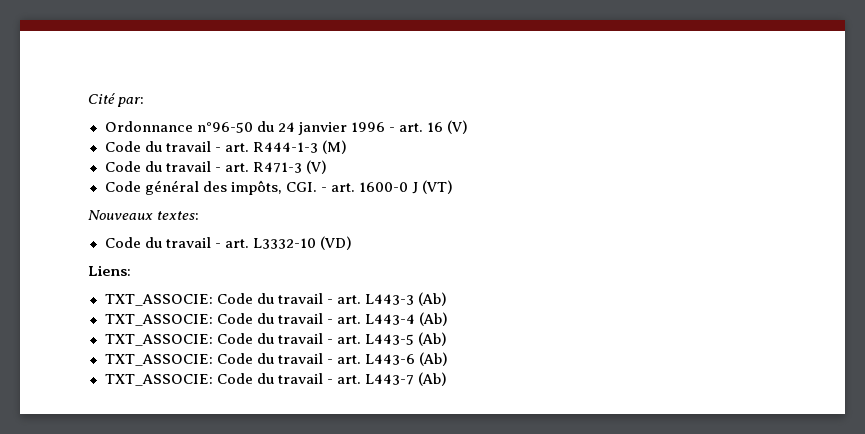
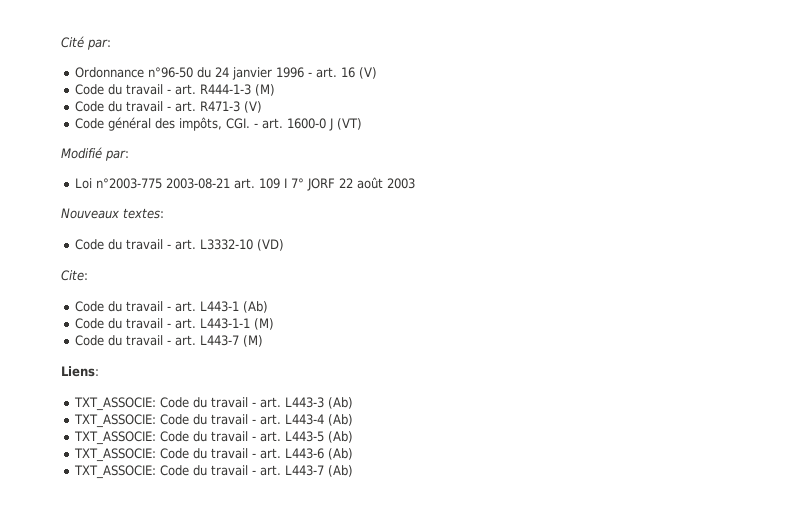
+ Modifié par:
+ Loi n°2003-775 2003-08-21 art. 109 I 7° JORF 22 août 2003
+ Cite:
+ Code du travail - art. L443-1 (Ab)
+ Code du travail - art. L443-1-1 (M)
+ Code du travail - art. L443-7 (M)

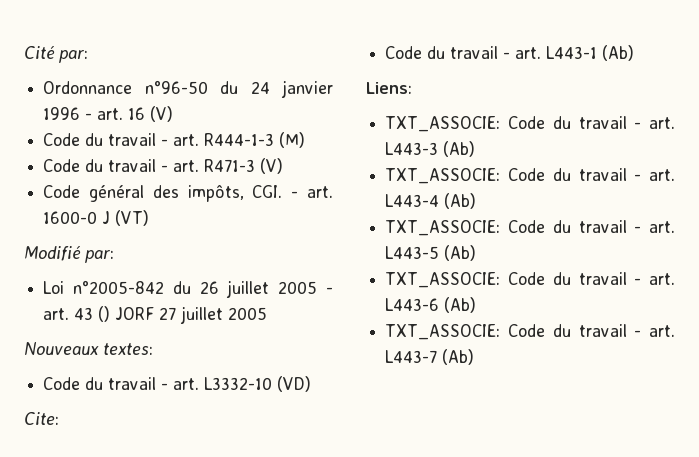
- Loi n°2003-775 2003-08-21 art. 109 I 7° JORF 22 août 2003
+ Loi n°2005-842 du 26 juillet 2005 - art. 43 () JORF 27 juillet 2005
- Code du travail - art. L443-1-1 (M)
- Code du travail - art. L443-7 (M)

